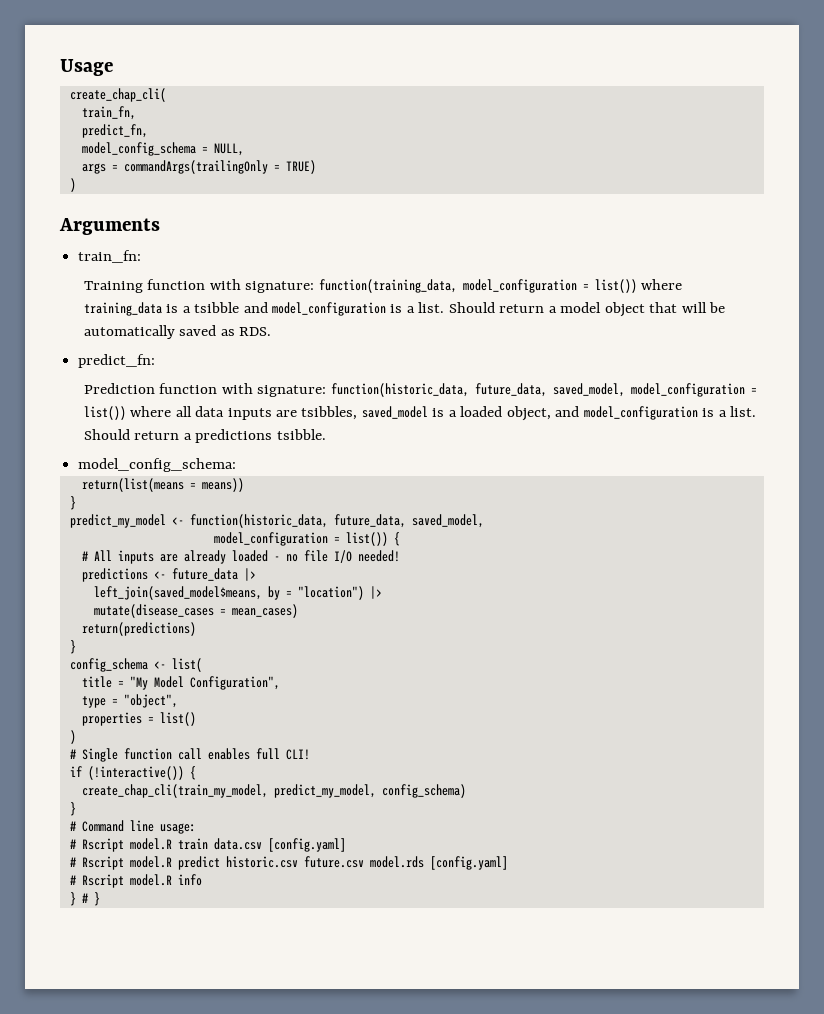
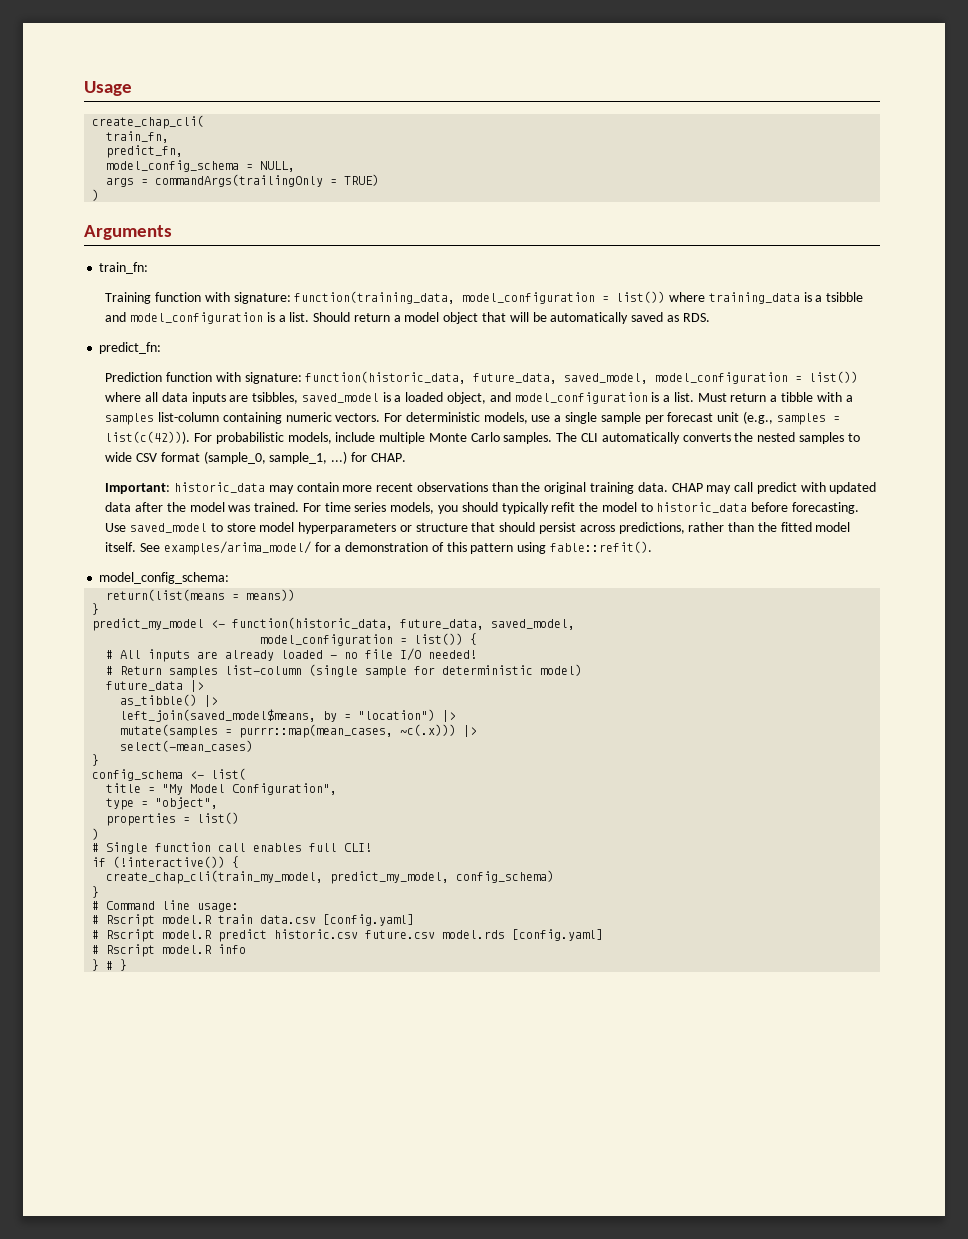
- Should return a predictions tsibble.
+ Must return a tibble with a samples list-column containing numeric vectors. For deterministic models, use a single sample per forecast unit (e.g., samples = list(c(42))). For probabilistic models, include multiple Monte Carlo samples. The CLI automatically converts the nested samples to wide CSV format (sample_0, sample_1, ...) for CHAP.
+ Important: historic_data may contain more recent observations than the original training data. CHAP may call predict with updated data after the model was trained. For time series models, you should typically refit the model to historic_data before forecasting. Use saved_model to store model hyperparameters or structure that should persist across predictions, rather than the fitted model itself. See examples/arima_model/ for a demonstration of this pattern using fable::refit().
- predictions <- future_data |>
+ # Return samples list-column (single sample for deterministic model)
+ future_data |>
+ as_tibble() |>
- mutate(disease_cases = mean_cases)
- return(predictions)
+ mutate(samples = purrr::map(mean_cases, ~c(.x))) |>
+ select(-mean_cases)

